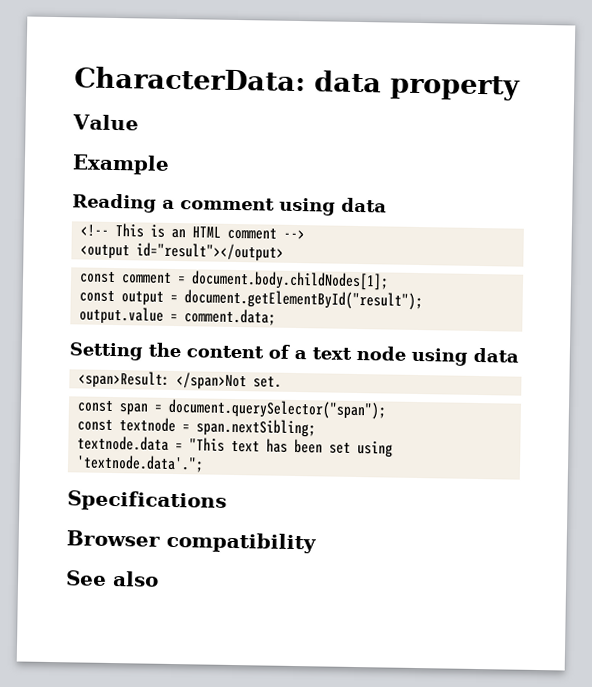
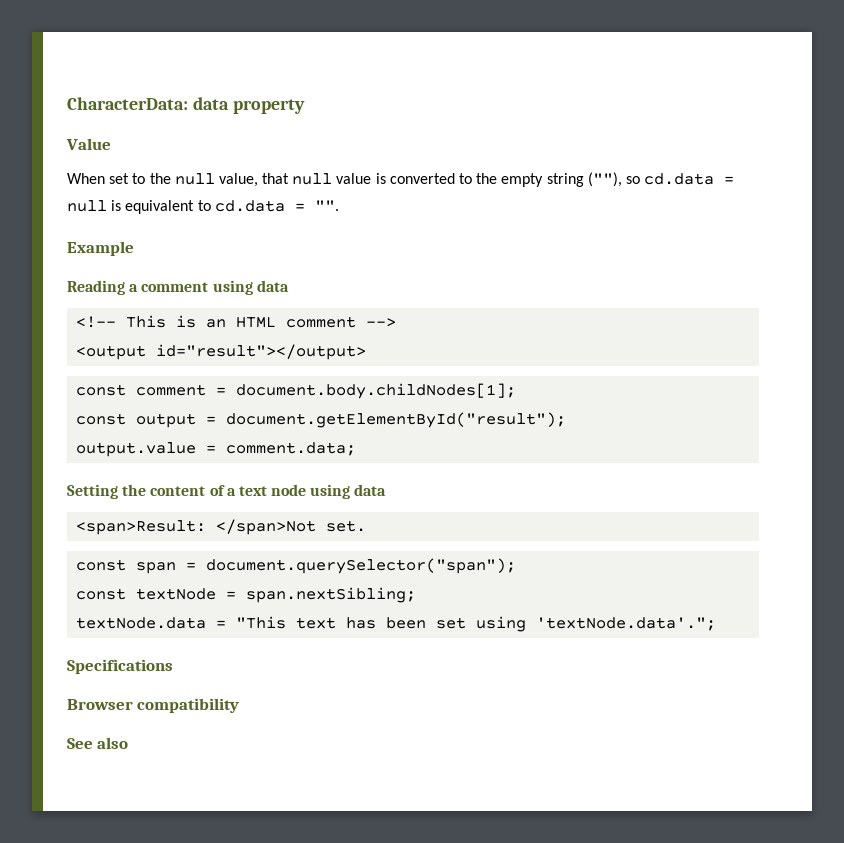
+ When set to the null value, that null value is converted to the empty string (""), so cd.data = null is equivalent to cd.data = "".
- const textnode = span.nextSibling;
+ const textNode = span.nextSibling;
- textnode.data = "This text has been set using 'textnode.data'.";
+ textNode.data = "This text has been set using 'textNode.data'.";

